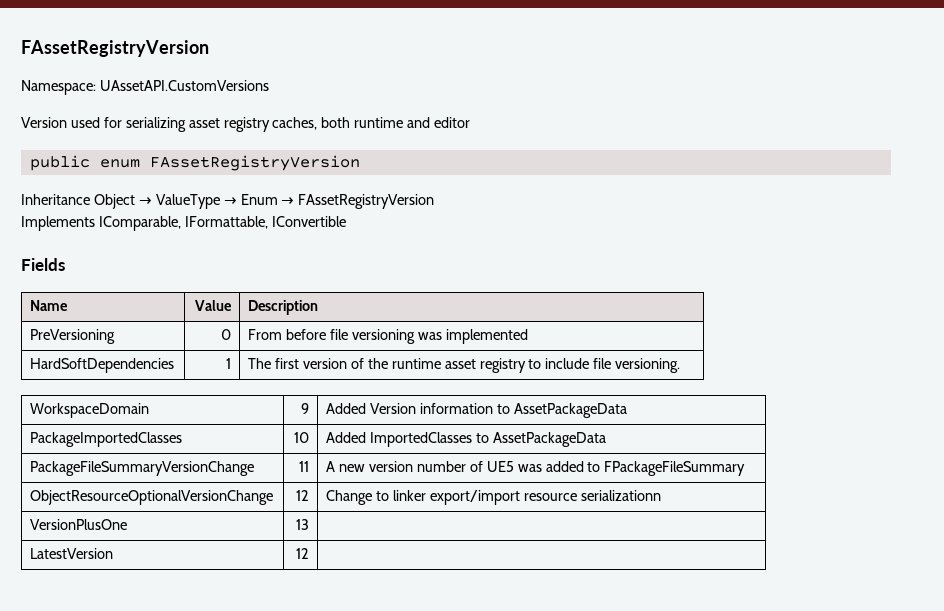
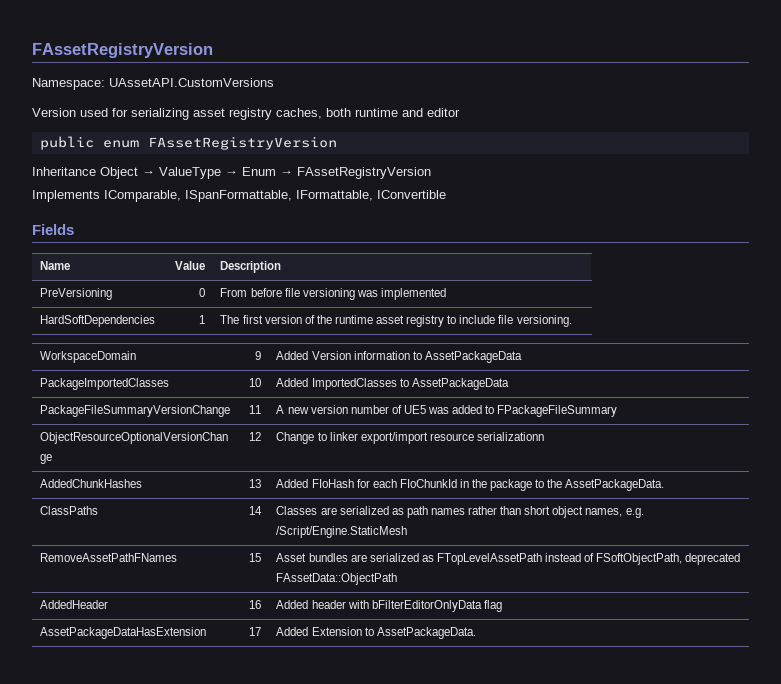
- Implements IComparable, IFormattable, IConvertible
+ Implements IComparable, ISpanFormattable, IFormattable, IConvertible
- VersionPlusOne | 13 |
- LatestVersion | 12 |
+ AddedChunkHashes | 13 | Added FIoHash for each FIoChunkId in the package to the AssetPackageData.
+ ClassPaths | 14 | Classes are serialized as path names rather than short object names, e.g. /Script/Engine.StaticMesh
+ RemoveAssetPathFNames | 15 | Asset bundles are serialized as FTopLevelAssetPath instead of FSoftObjectPath, deprecated FAssetData::ObjectPath
+ AddedHeader | 16 | Added header with bFilterEditorOnlyData flag
+ AssetPackageDataHasExtension | 17 | Added Extension to AssetPackageData.

